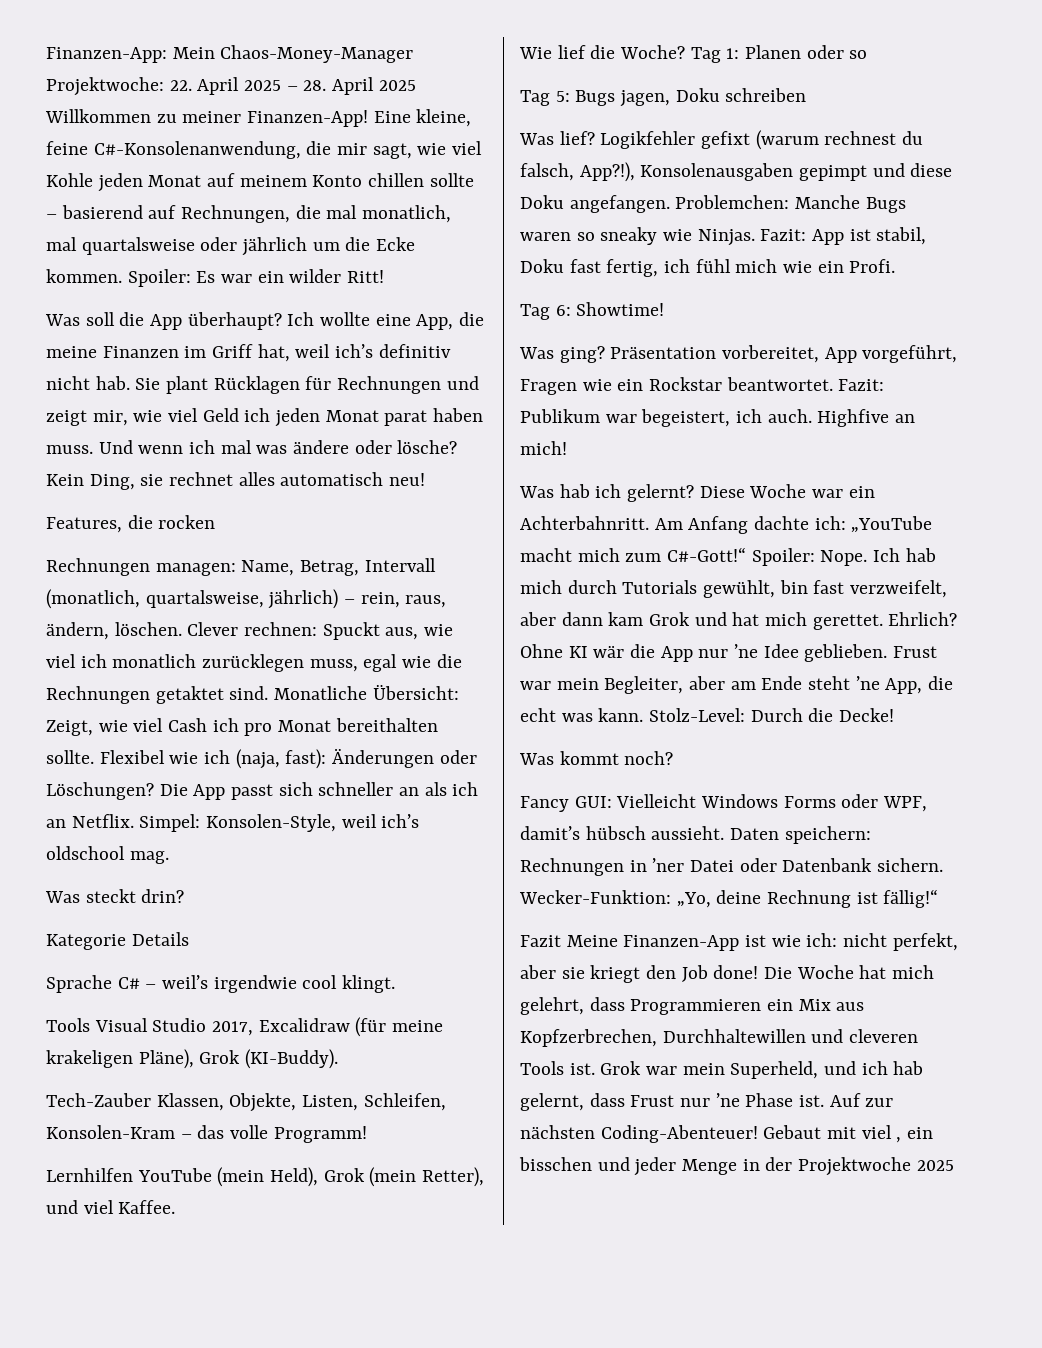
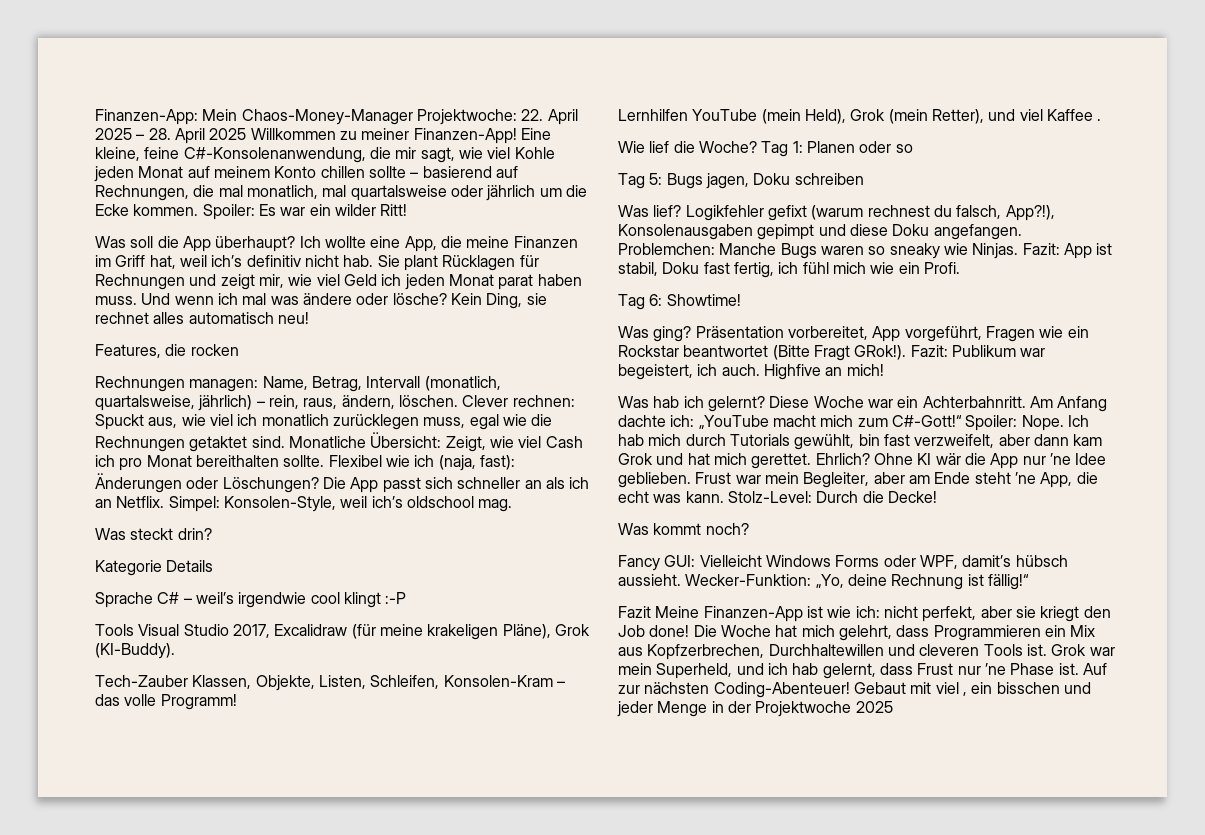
- Sprache C# – weil’s irgendwie cool klingt.
+ Sprache C# – weil’s irgendwie cool klingt :-P
- Lernhilfen YouTube (mein Held), Grok (mein Retter), und viel Kaffee.
+ Lernhilfen YouTube (mein Held), Grok (mein Retter), und viel Kaffee .
- Präsentation vorbereitet, App vorgeführt, Fragen wie ein Rockstar beantwortet.
+ Präsentation vorbereitet, App vorgeführt, Fragen wie ein Rockstar beantwortet (Bitte Fragt GRok!).
- Daten speichern: Rechnungen in ’ner Datei oder Datenbank sichern.

